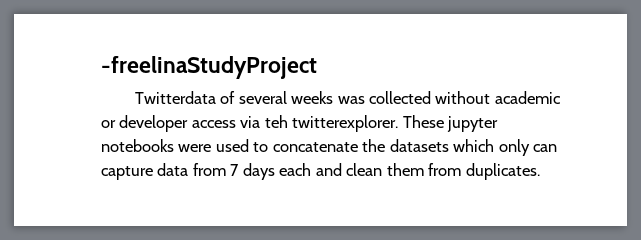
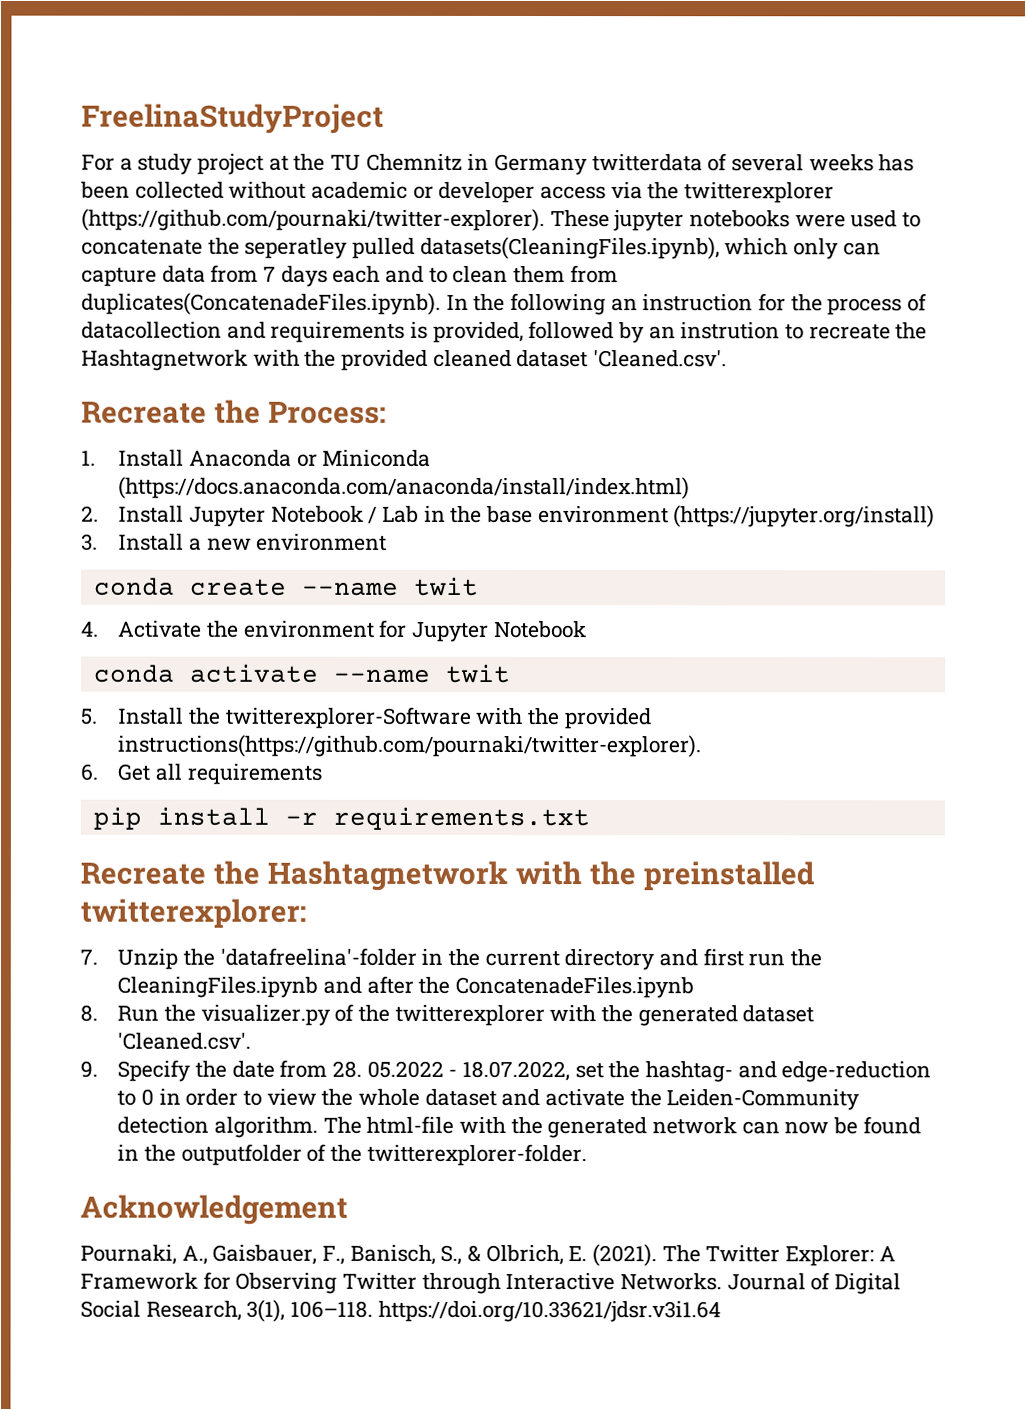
- -freelinaStudyProject
- Twitterdata of several weeks was collected without academic or developer access via teh twitterexplorer. These jupyter notebooks were used to concatenate the datasets which only can capture data from 7 days each and clean them from duplicates.
+ FreelinaStudyProject
+ For a study project at the TU Chemnitz in Germany twitterdata of several weeks has been collected without academic or developer access via the twitterexplorer (https://github.com/pournaki/twitter-explorer). These jupyter notebooks were used to concatenate the seperatley pulled datasets(CleaningFiles.ipynb), which only can capture data from 7 days each and to clean them from duplicates(ConcatenadeFiles.ipynb). In the following an instruction for the process of datacollection and requirements is provided, followed by an instrution to recreate the Hashtagnetwork with the provided cleaned dataset 'Cleaned.csv'.
+ Recreate the Process:
+ 1. Install Anaconda or Miniconda (https://docs.anaconda.com/anaconda/install/index.html)
+ 2. Install Jupyter Notebook / Lab in the base environment (https://jupyter.org/install)
+ 3. Install a new environment
+ conda create --name twit
+ 4. Activate the environment for Jupyter Notebook
+ conda activate --name twit
+ 5. Install the twitterexplorer-Software with the provided instructions(https://github.com/pournaki/twitter-explorer).
+ 6. Get all requirements
+ pip install -r requirements.txt
+ Recreate the Hashtagnetwork with the preinstalled twitterexplorer:
+ 7. Unzip the 'datafreelina'-folder in the current directory and first run the CleaningFiles.ipynb and after the ConcatenadeFiles.ipynb
+ 8. Run the visualizer.py of the twitterexplorer with the generated dataset 'Cleaned.csv'.
+ 9. Specify the date from 28. 05.2022 - 18.07.2022, set the hashtag- and edge-reduction to 0 in order to view the whole dataset and activate the Leiden-Community detection algorithm. The html-file with the generated network can now be found in the outputfolder of the twitterexplorer-folder.
+ Acknowledgement
+ Pournaki, A., Gaisbauer, F., Banisch, S., & Olbrich, E. (2021). The Twitter Explorer: A Framework for Observing Twitter through Interactive Networks. Journal of Digital Social Research, 3(1), 106–118. https://doi.org/10.33621/jdsr.v3i1.64

